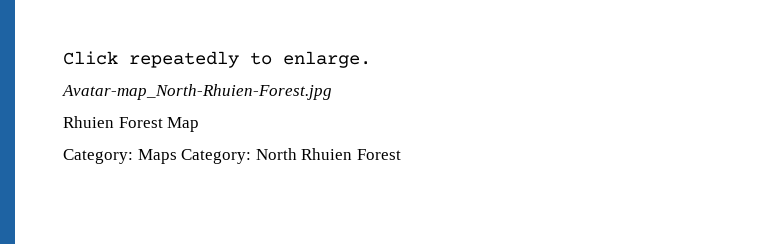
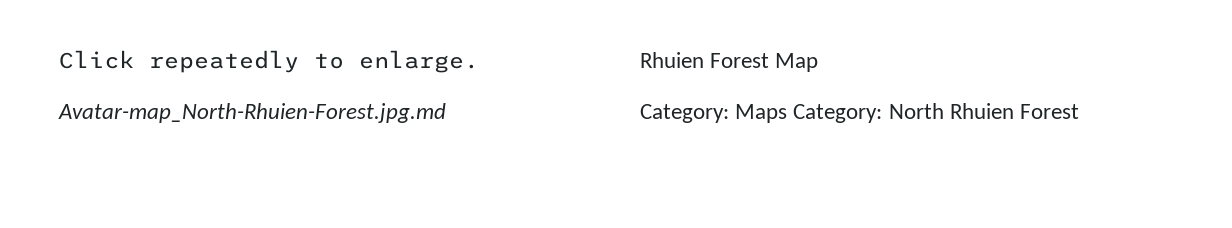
- Avatar-map_North-Rhuien-Forest.jpg
+ Avatar-map_North-Rhuien-Forest.jpg.md

